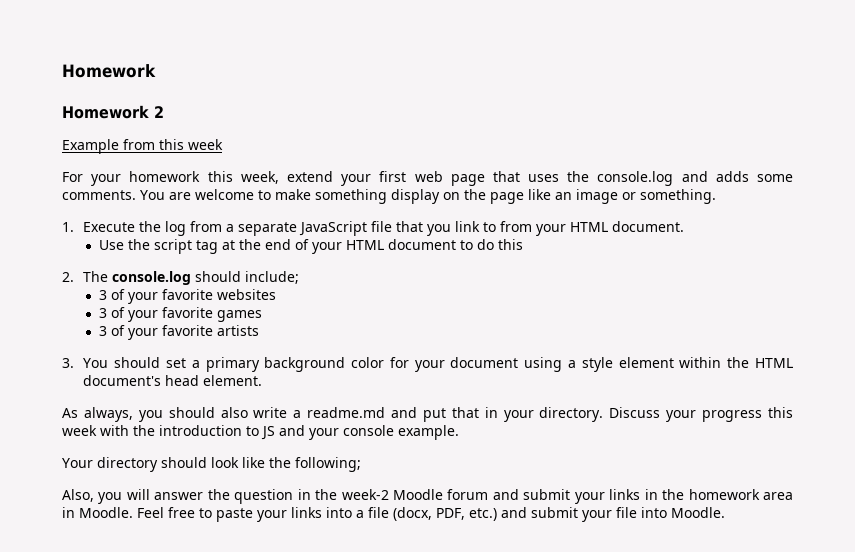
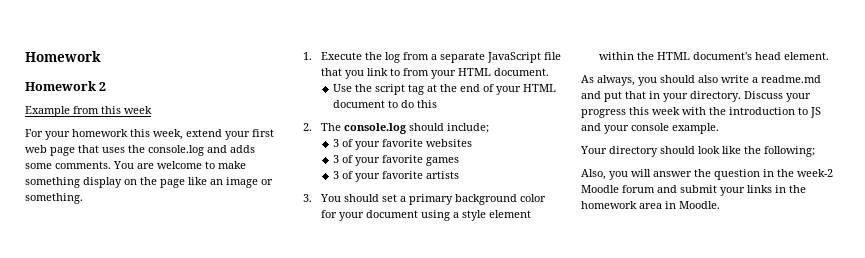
- Feel free to paste your links into a file (docx, PDF, etc.) and submit your file into Moodle.

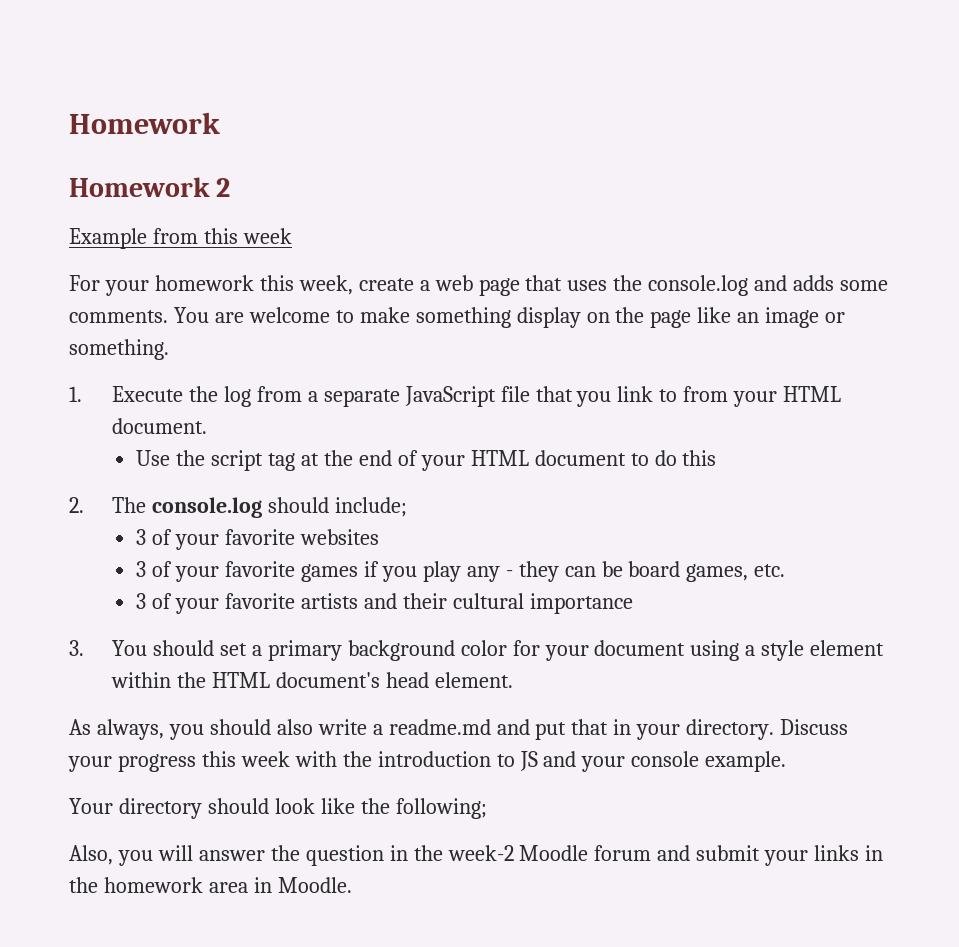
- For your homework this week, extend your first web page that uses the console.log and adds some comments.
+ For your homework this week, create a web page that uses the console.log and adds some comments.
- 3 of your favorite games
+ 3 of your favorite games if you play any - they can be board games, etc.
- 3 of your favorite artists
+ 3 of your favorite artists and their cultural importance

